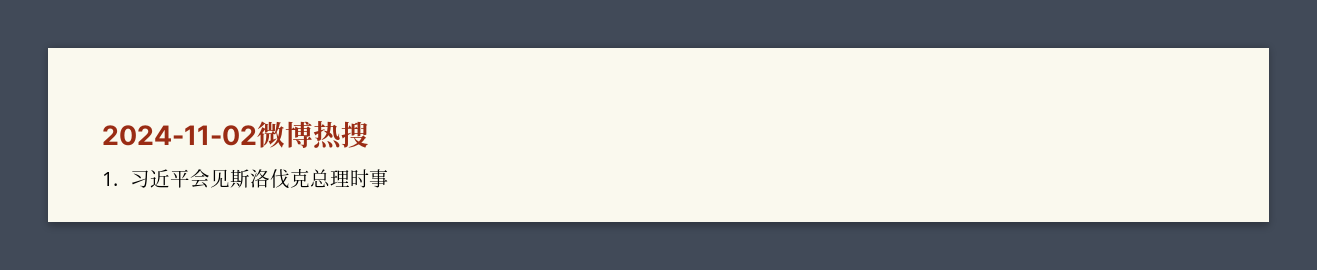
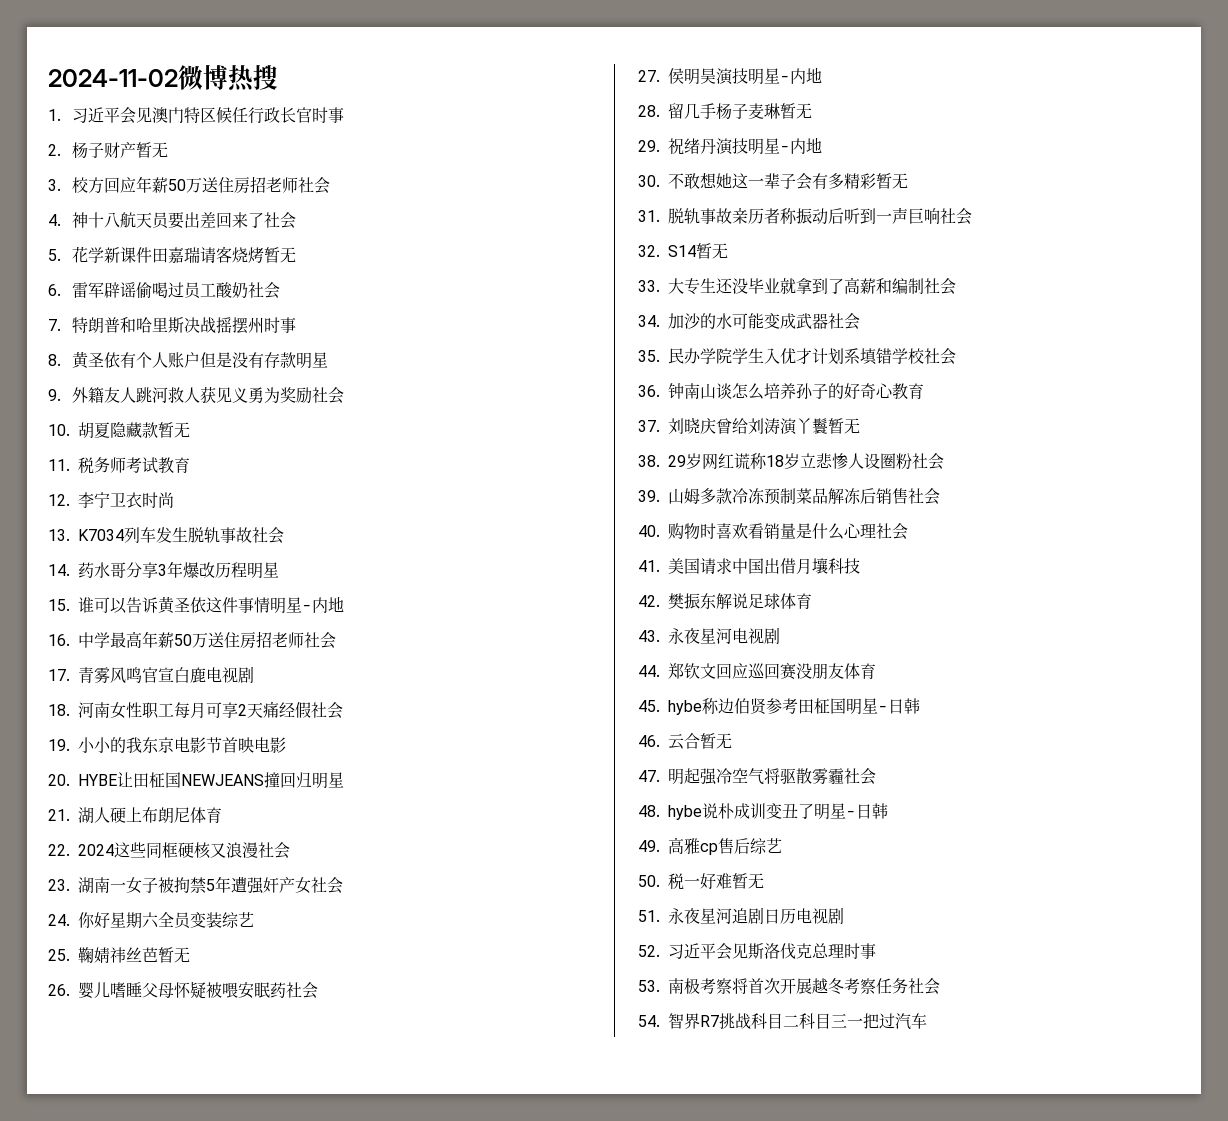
- 1.习近平会见斯洛伐克总理时事
+ 1.习近平会见澳门特区候任行政长官时事
+ 2.杨子财产暂无
+ 3.校方回应年薪50万送住房招老师社会
+ 4.神十八航天员要出差回来了社会
+ 5.花学新课件田嘉瑞请客烧烤暂无
+ 6.雷军辟谣偷喝过员工酸奶社会
+ 7.特朗普和哈里斯决战摇摆州时事
+ 8.黄圣依有个人账户但是没有存款明星
+ 9.外籍友人跳河救人获见义勇为奖励社会
+ 10.胡夏隐藏款暂无
+ 11.税务师考试教育
+ 12.李宁卫衣时尚
+ 13. K7034列车发生脱轨事故社会
+ 14.药水哥分享3年爆改历程明星
+ 15.谁可以告诉黄圣依这件事情明星-内地
+ 16.中学最高年薪50万送住房招老师社会
+ 17.青雾风鸣官宣白鹿电视剧
+ 18.河南女性职工每月可享2天痛经假社会
+ 19.小小的我东京电影节首映电影
+ 20. HYBE让田柾国NEWJEANS撞回归明星
+ 21.湖人硬上布朗尼体育
+ 22. 2024这些同框硬核又浪漫社会
+ 23.湖南一女子被拘禁5年遭强奸产女社会
+ 24.你好星期六全员变装综艺
+ 25.鞠婧祎丝芭暂无
+ 26.婴儿嗜睡父母怀疑被喂安眠药社会
+ 27.侯明昊演技明星-内地
+ 28.留几手杨子麦琳暂无
+ 29.祝绪丹演技明星-内地
+ 30.不敢想她这一辈子会有多精彩暂无
+ 31.脱轨事故亲历者称振动后听到一声巨响社会
+ 32. S14暂无
+ 33.大专生还没毕业就拿到了高薪和编制社会
+ 34.加沙的水可能变成武器社会
+ 35.民办学院学生入优才计划系填错学校社会
+ 36.钟南山谈怎么培养孙子的好奇心教育
+ 37.刘晓庆曾给刘涛演丫鬟暂无
+ 38. 29岁网红谎称18岁立悲惨人设圈粉社会
+ 39.山姆多款冷冻预制菜品解冻后销售社会
+ 40.购物时喜欢看销量是什么心理社会
+ 41.美国请求中国出借月壤科技
+ 42.樊振东解说足球体育
+ 43.永夜星河电视剧
+ 44.郑钦文回应巡回赛没朋友体育
+ 45. hybe称边伯贤参考田柾国明星-日韩
+ 46.云合暂无
+ 47.明起强冷空气将驱散雾霾社会
+ 48. hybe说朴成训变丑了明星-日韩
+ 49.高雅cp售后综艺
+ 50.税一好难暂无
+ 51.永夜星河追剧日历电视剧
+ 52.习近平会见斯洛伐克总理时事
+ 53.南极考察将首次开展越冬考察任务社会
+ 54.智界R7挑战科目二科目三一把过汽车

